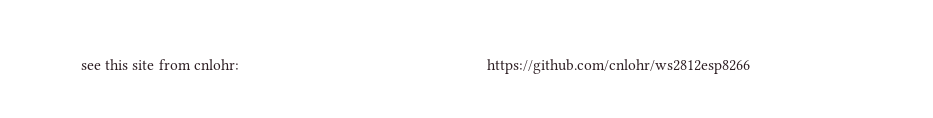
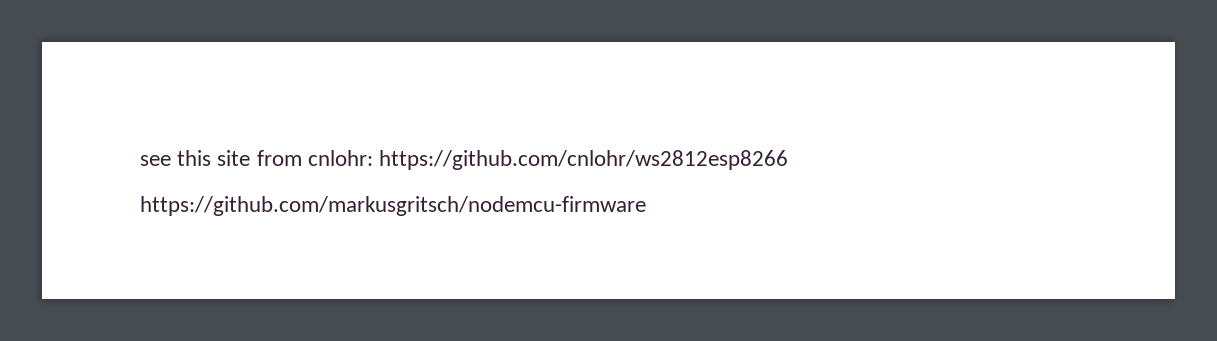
+ https://github.com/markusgritsch/nodemcu-firmware

